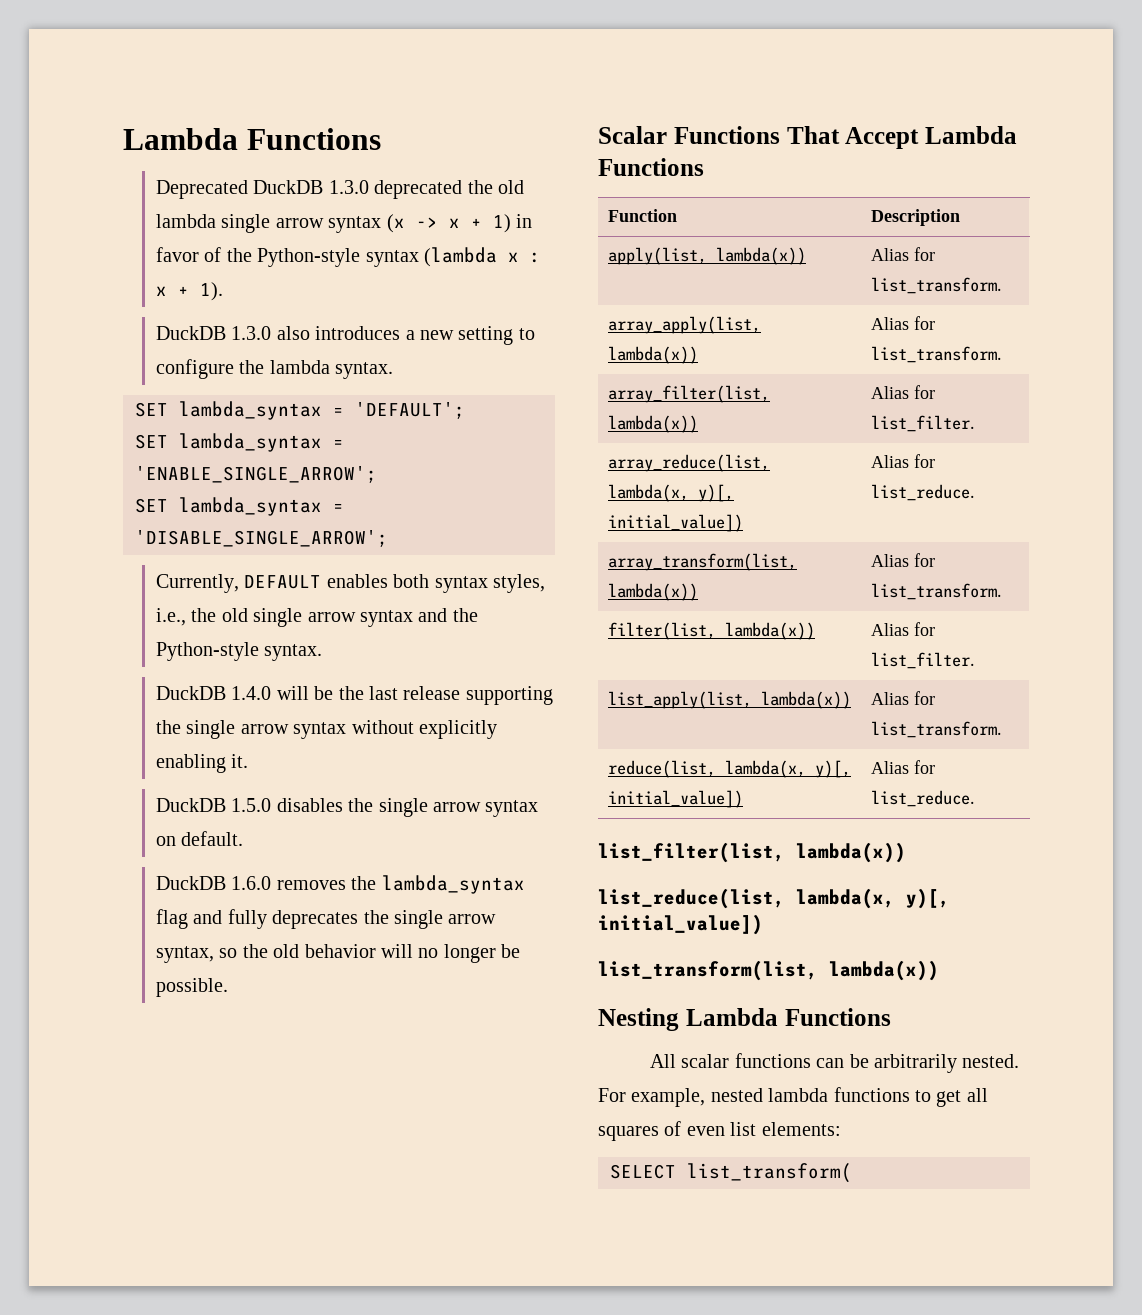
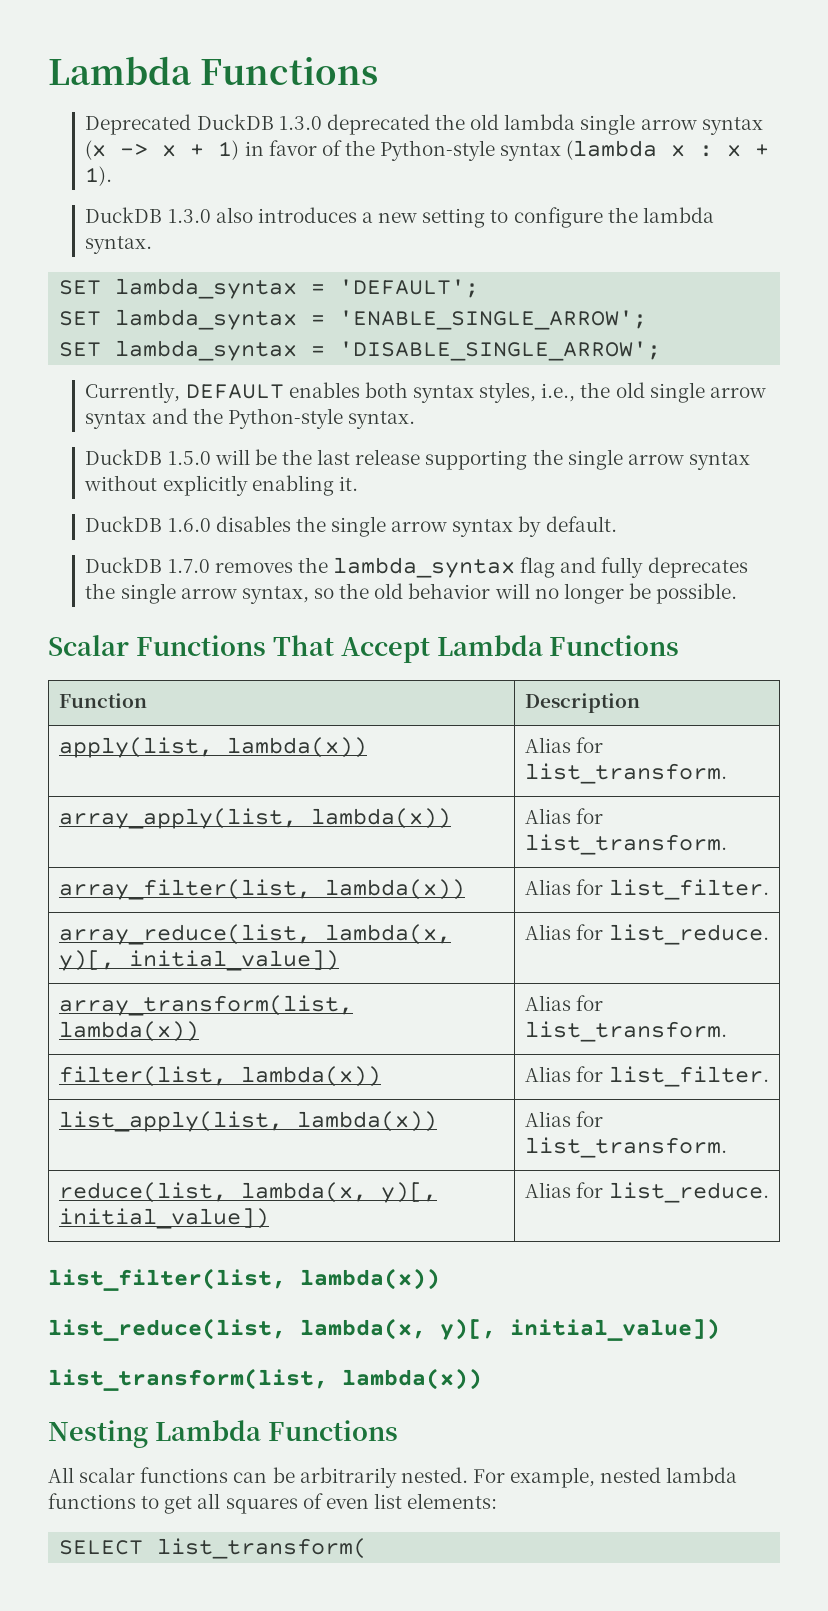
- DuckDB 1.4.0 will be the last release supporting the single arrow syntax without explicitly enabling it.
+ DuckDB 1.5.0 will be the last release supporting the single arrow syntax without explicitly enabling it.
- DuckDB 1.5.0 disables the single arrow syntax on default.
+ DuckDB 1.6.0 disables the single arrow syntax by default.
- DuckDB 1.6.0 removes the lambda_syntax flag and fully deprecates the single arrow syntax, so the old behavior will no longer be possible.
+ DuckDB 1.7.0 removes the lambda_syntax flag and fully deprecates the single arrow syntax, so the old behavior will no longer be possible.

